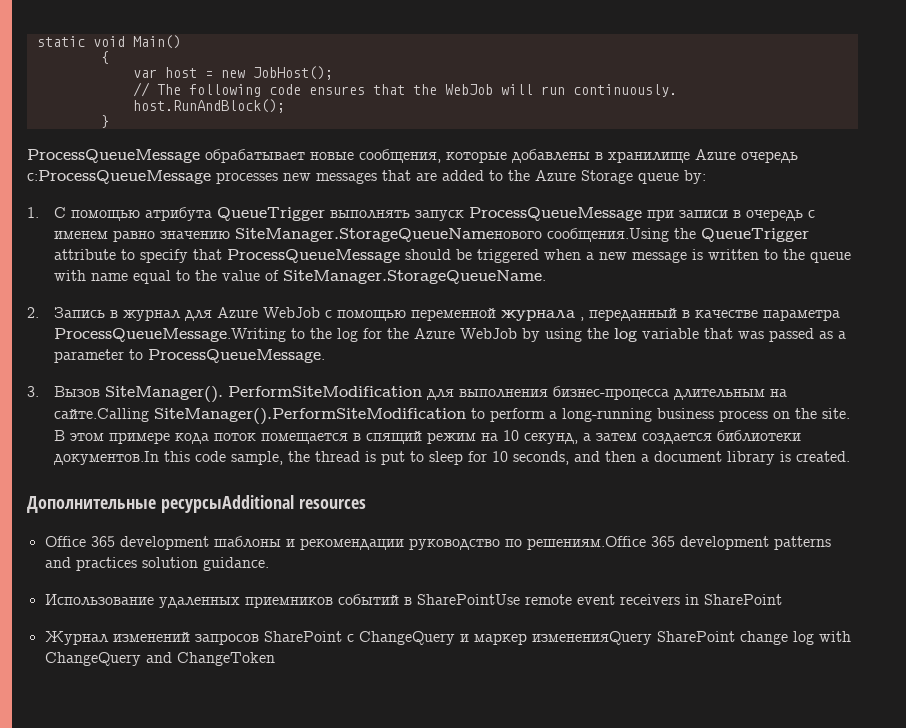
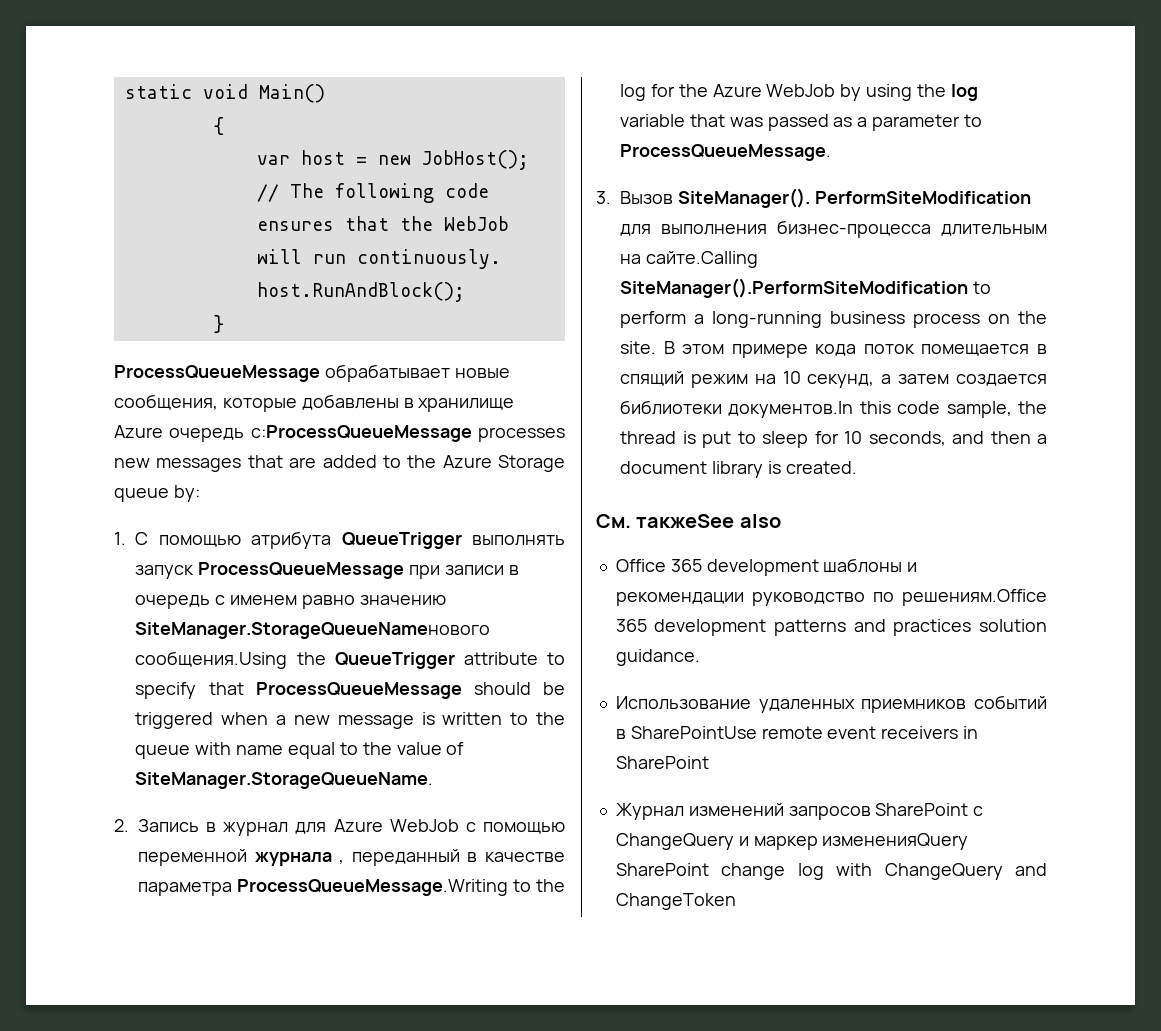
- Дополнительные ресурсыAdditional resources
+ См. такжеSee also

